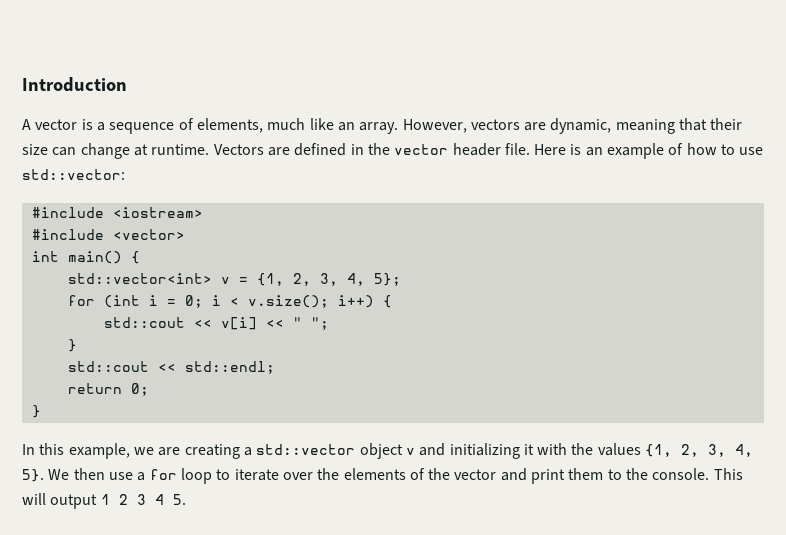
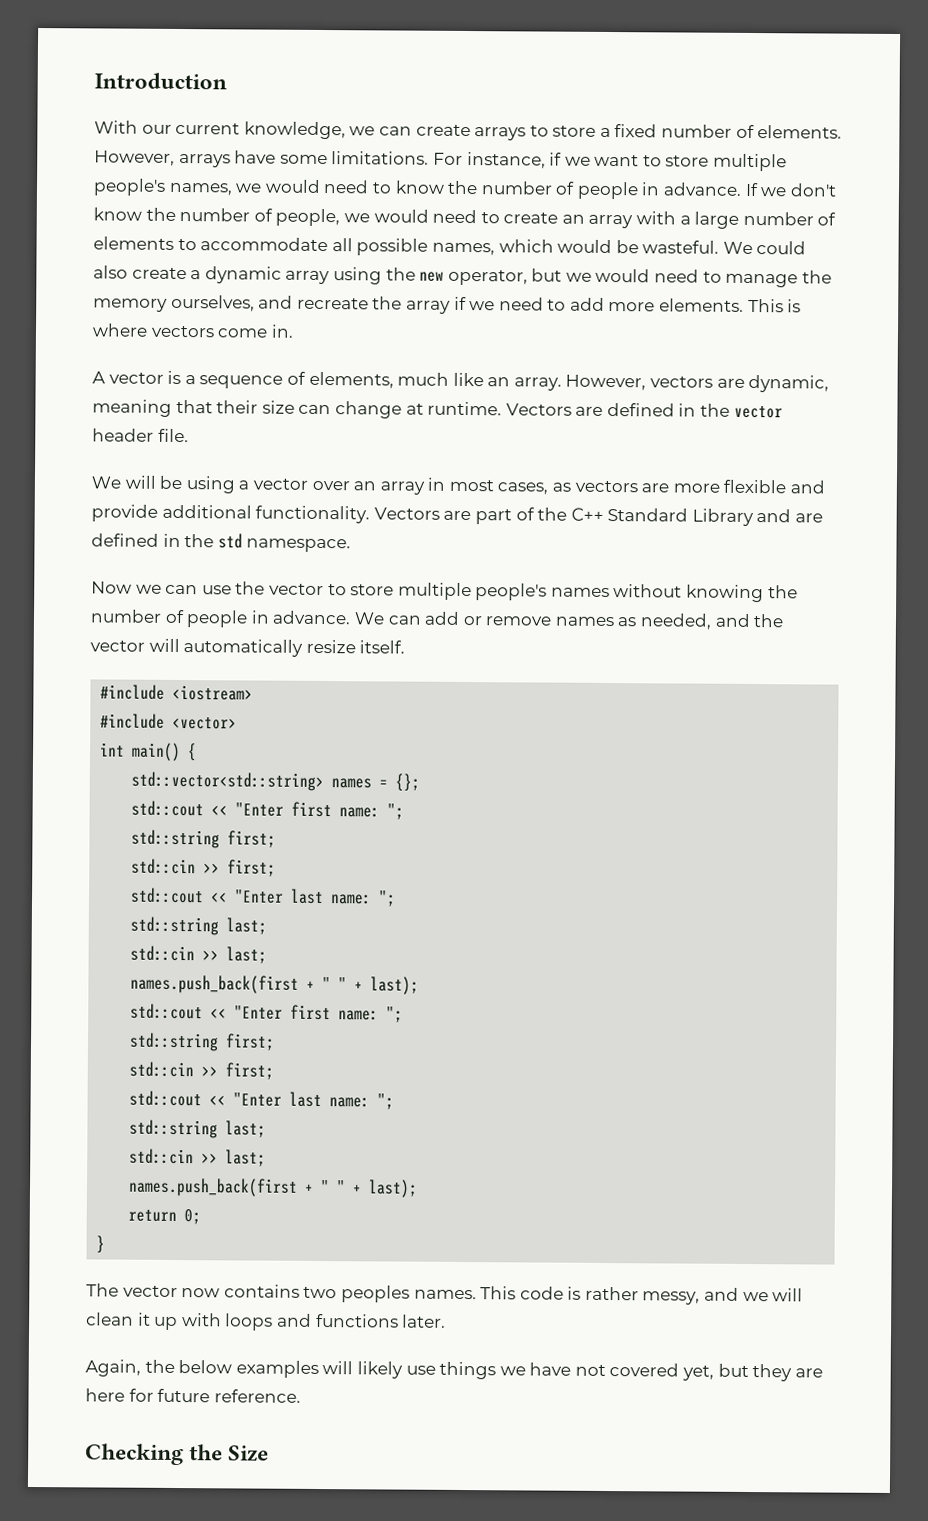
+ With our current knowledge, we can create arrays to store a fixed number of elements. However, arrays have some limitations. For instance, if we want to store multiple people's names, we would need to know the number of people in advance. If we don't know the number of people, we would need to create an array with a large number of elements to accommodate all possible names, which would be wasteful. We could also create a dynamic array using the new operator, but we would need to manage the memory ourselves, and recreate the array if we need to add more elements. This is where vectors come in.
- Vectors are defined in the vector header file. Here is an example of how to use std::vector:
+ Vectors are defined in the vector header file.
+ We will be using a vector over an array in most cases, as vectors are more flexible and provide additional functionality. Vectors are part of the C++ Standard Library and are defined in the std namespace.
+ Now we can use the vector to store multiple people's names without knowing the number of people in advance. We can add or remove names as needed, and the vector will automatically resize itself.
- std::vector<int> v = {1, 2, 3, 4, 5};
- for (int i = 0; i < v.size(); i++) {
- std::cout << v[i] << " ";
- }
- std::cout << std::endl;
+ std::vector<std::string> names = {};
+ std::cout << "Enter first name: ";
+ std::string first;
+ std::cin >> first;
+ std::cout << "Enter last name: ";
+ std::string last;
+ std::cin >> last;
+ names.push_back(first + " " + last);
+ std::cout << "Enter first name: ";
+ std::string first;
+ std::cin >> first;
+ std::cout << "Enter last name: ";
+ std::string last;
+ std::cin >> last;
+ names.push_back(first + " " + last);
  return 0;
  }
- In this example, we are creating a std::vector object v and initializing it with the values {1, 2, 3, 4, 5}. We then use a for loop to iterate over the elements of the vector and print them to the console. This will output 1 2 3 4 5.
+ The vector now contains two peoples names. This code is rather messy, and we will clean it up with loops and functions later.
+ Again, the below examples will likely use things we have not covered yet, but they are here for future reference.
+ Checking the Size

